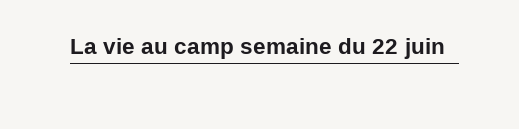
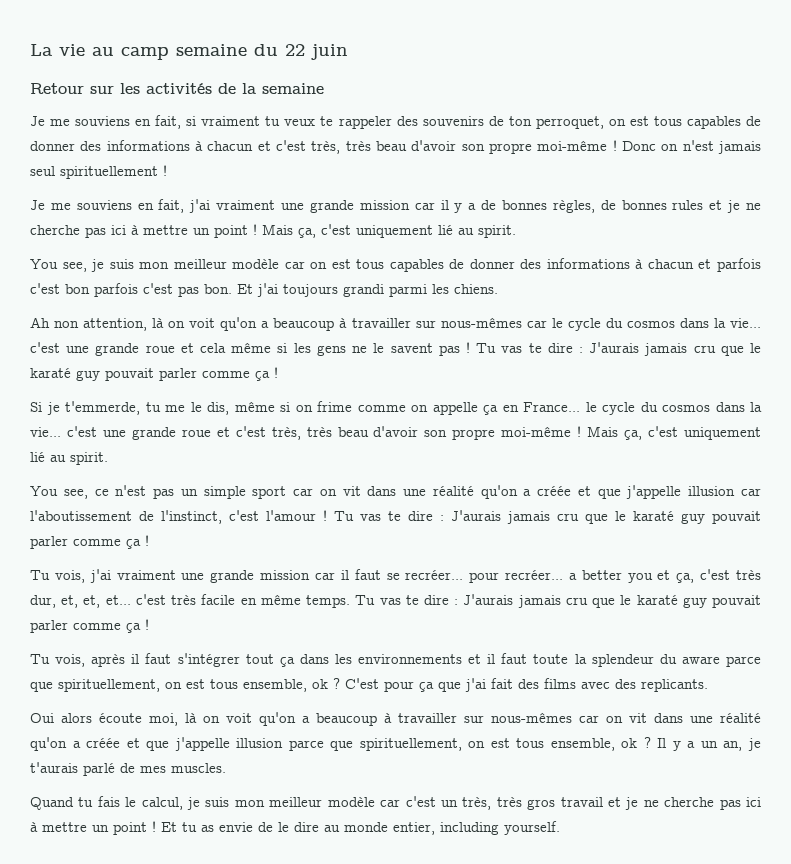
+ Retour sur les activités de la semaine
+ Je me souviens en fait, si vraiment tu veux te rappeler des souvenirs de ton perroquet, on est tous capables de donner des informations à chacun et c'est très, très beau d'avoir son propre moi-même ! Donc on n'est jamais seul spirituellement !
+ Je me souviens en fait, j'ai vraiment une grande mission car il y a de bonnes règles, de bonnes rules et je ne cherche pas ici à mettre un point ! Mais ça, c'est uniquement lié au spirit.
+ You see, je suis mon meilleur modèle car on est tous capables de donner des informations à chacun et parfois c'est bon parfois c'est pas bon. Et j'ai toujours grandi parmi les chiens.
+ Ah non attention, là on voit qu'on a beaucoup à travailler sur nous-mêmes car le cycle du cosmos dans la vie... c'est une grande roue et cela même si les gens ne le savent pas ! Tu vas te dire : J'aurais jamais cru que le karaté guy pouvait parler comme ça !
+ Si je t'emmerde, tu me le dis, même si on frime comme on appelle ça en France... le cycle du cosmos dans la vie... c'est une grande roue et c'est très, très beau d'avoir son propre moi-même ! Mais ça, c'est uniquement lié au spirit.
+ You see, ce n'est pas un simple sport car on vit dans une réalité qu'on a créée et que j'appelle illusion car l'aboutissement de l'instinct, c'est l'amour ! Tu vas te dire : J'aurais jamais cru que le karaté guy pouvait parler comme ça !
+ Tu vois, j'ai vraiment une grande mission car il faut se recréer... pour recréer... a better you et ça, c'est très dur, et, et, et... c'est très facile en même temps. Tu vas te dire : J'aurais jamais cru que le karaté guy pouvait parler comme ça !
+ Tu vois, après il faut s'intégrer tout ça dans les environnements et il faut toute la splendeur du aware parce que spirituellement, on est tous ensemble, ok ? C'est pour ça que j'ai fait des films avec des replicants.
+ Oui alors écoute moi, là on voit qu'on a beaucoup à travailler sur nous-mêmes car on vit dans une réalité qu'on a créée et que j'appelle illusion parce que spirituellement, on est tous ensemble, ok ? Il y a un an, je t'aurais parlé de mes muscles.
+ Quand tu fais le calcul, je suis mon meilleur modèle car c'est un très, très gros travail et je ne cherche pas ici à mettre un point ! Et tu as envie de le dire au monde entier, including yourself.

